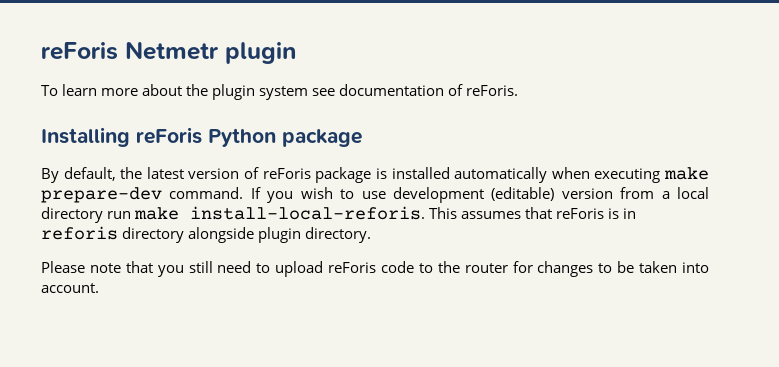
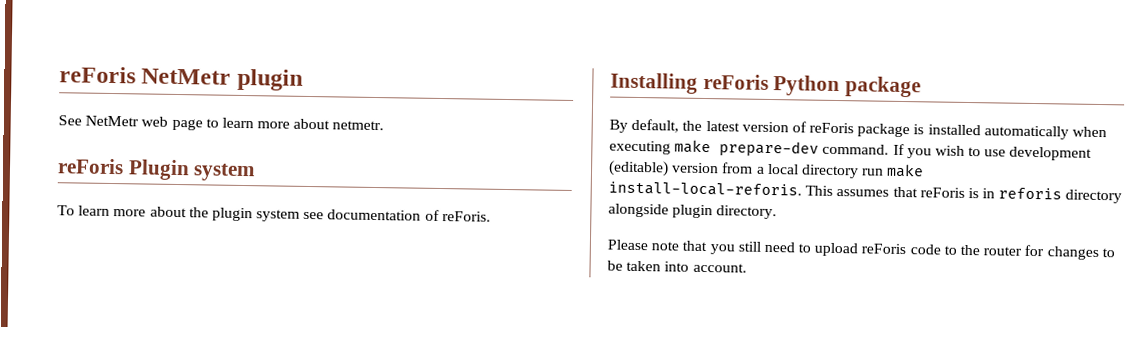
- reForis Netmetr plugin
+ reForis NetMetr plugin
+ See NetMetr web page to learn more about netmetr.
+ reForis Plugin system

